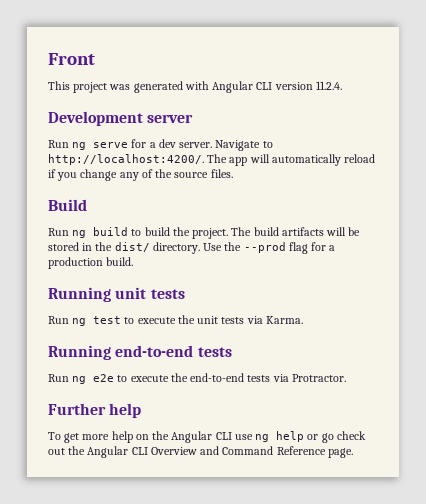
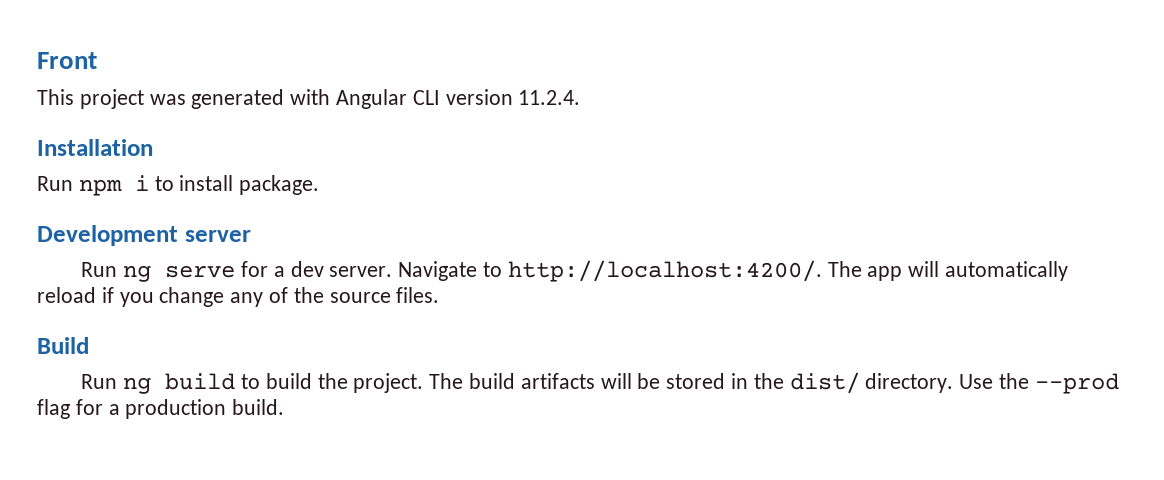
+ Installation
+ Run npm i to install package.
- Running unit tests
- Run ng test to execute the unit tests via Karma.
- Running end-to-end tests
- Run ng e2e to execute the end-to-end tests via Protractor.
- Further help
- To get more help on the Angular CLI use ng help or go check out the Angular CLI Overview and Command Reference page.

